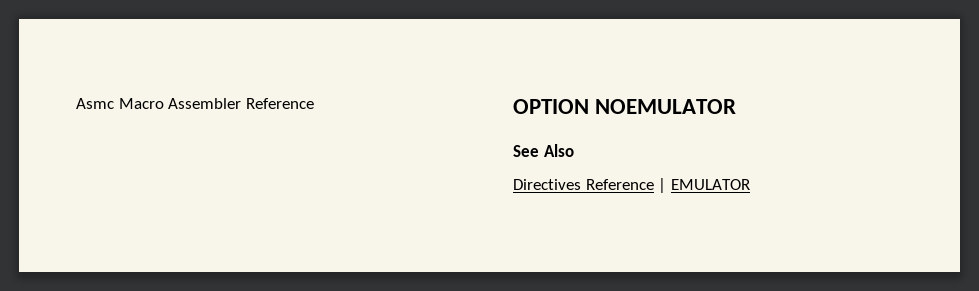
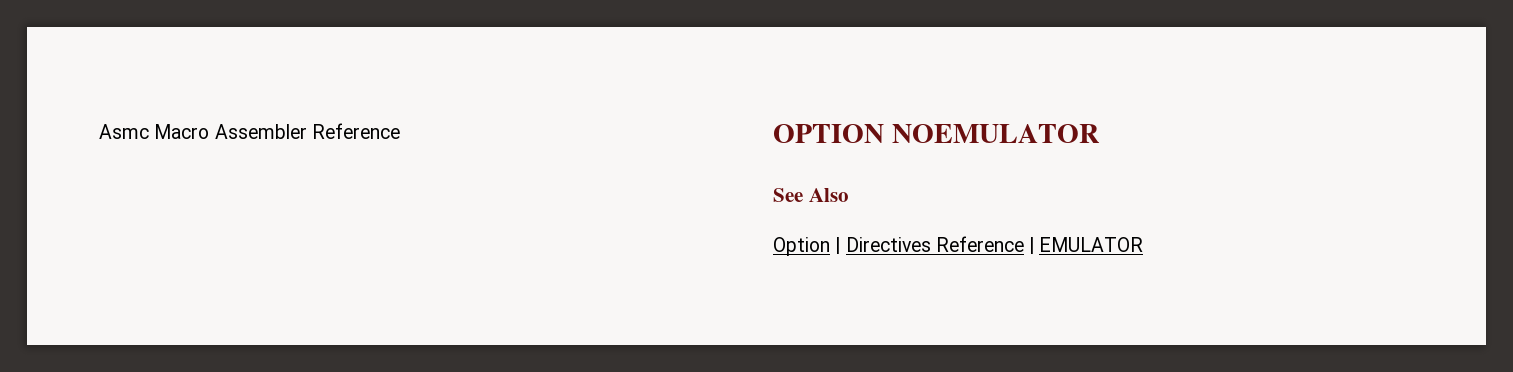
- Directives Reference | EMULATOR
+ Option | Directives Reference | EMULATOR

